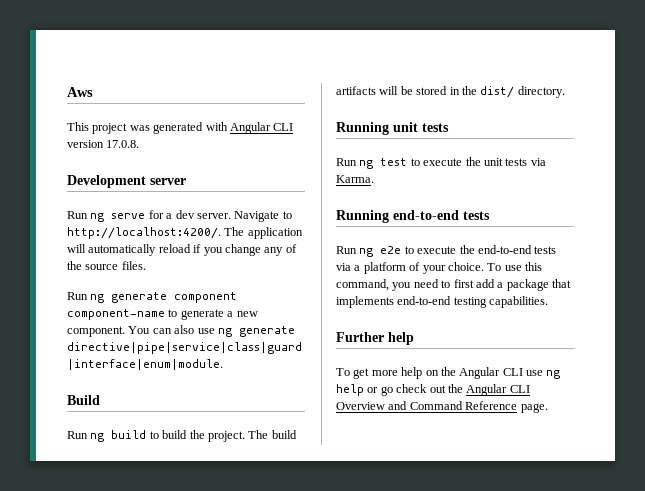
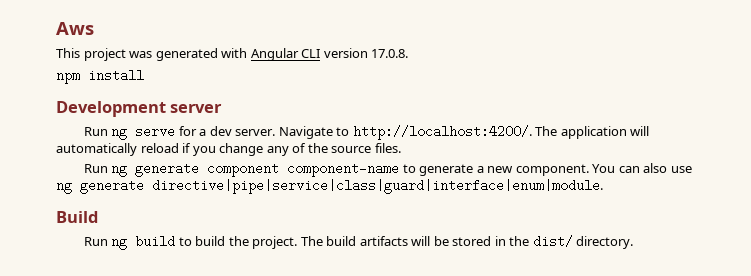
+ npm install
- Running unit tests
- Run ng test to execute the unit tests via Karma.
- Running end-to-end tests
- Run ng e2e to execute the end-to-end tests via a platform of your choice. To use this command, you need to first add a package that implements end-to-end testing capabilities.
- Further help
- To get more help on the Angular CLI use ng help or go check out the Angular CLI Overview and Command Reference page.

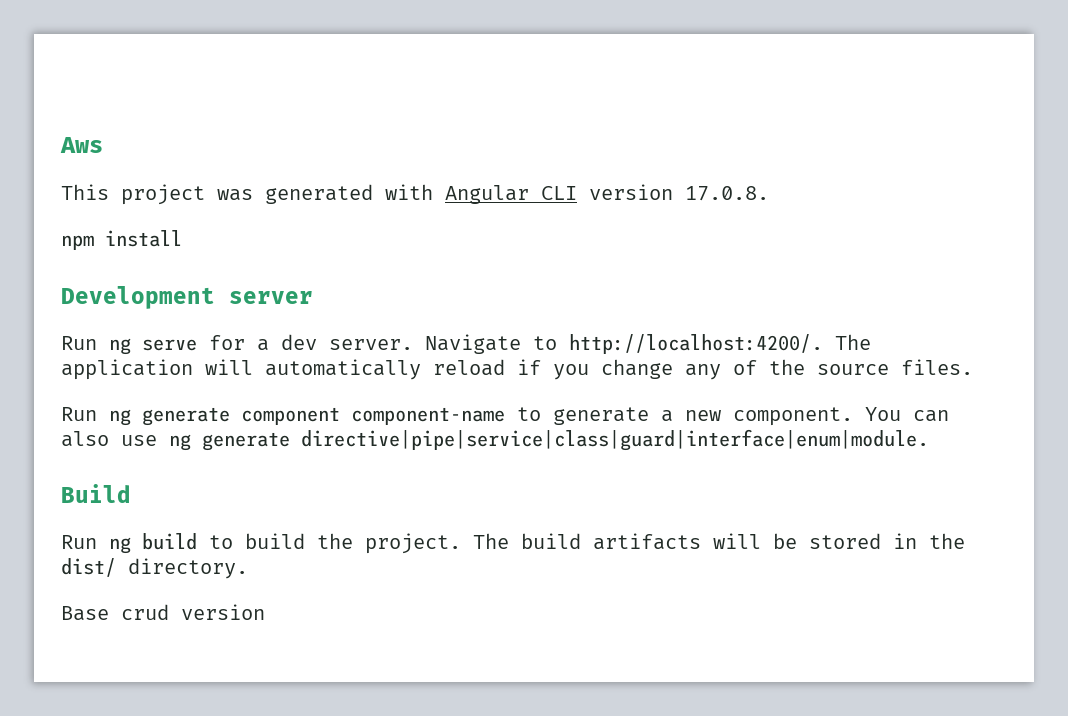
+ Base crud version

